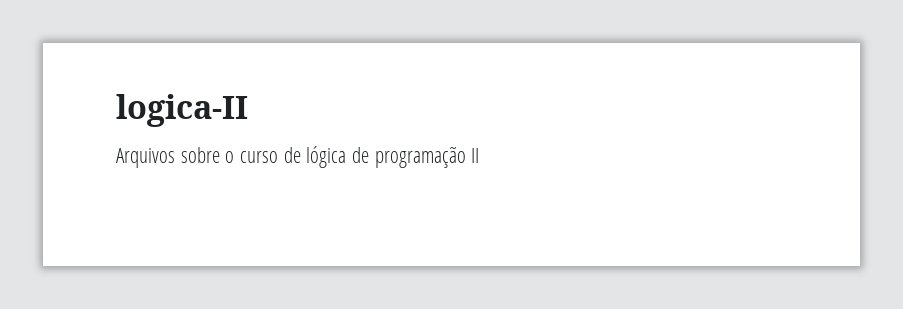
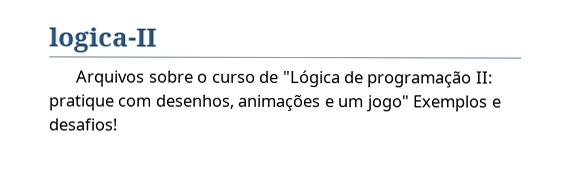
- Arquivos sobre o curso de lógica de programação II
+ Arquivos sobre o curso de "Lógica de programação II: pratique com desenhos, animações e um jogo" Exemplos e desafios!

